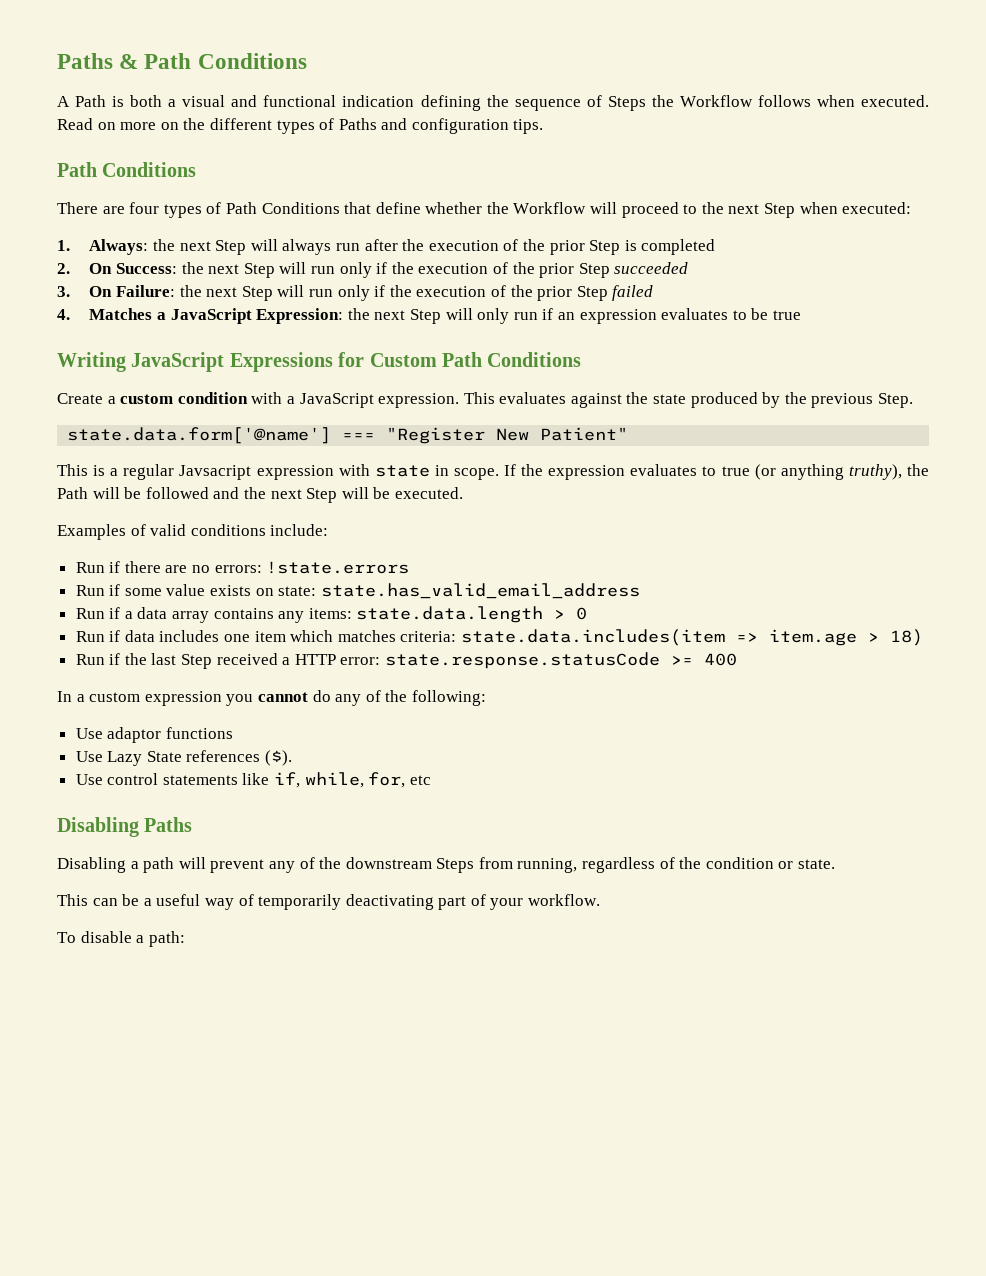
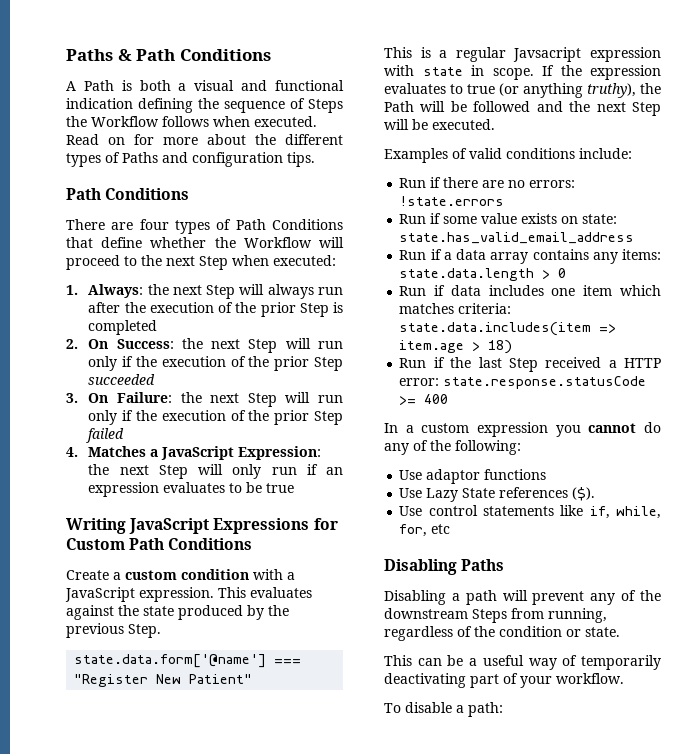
- Read on more on the different types of Paths and configuration tips.
+ Read on for more about the different types of Paths and configuration tips.

